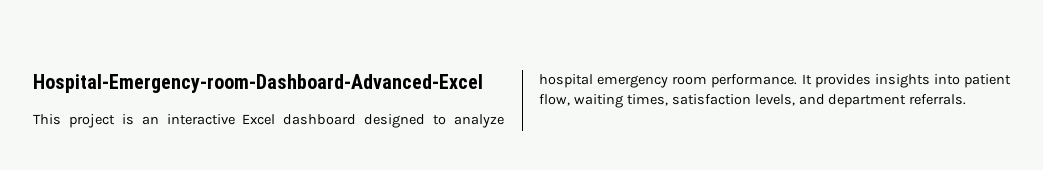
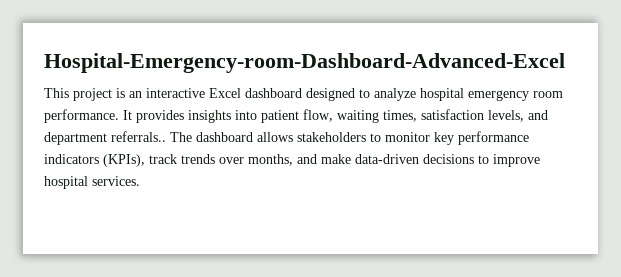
- It provides insights into patient flow, waiting times, satisfaction levels, and department referrals.
+ It provides insights into patient flow, waiting times, satisfaction levels, and department referrals.. The dashboard allows stakeholders to monitor key performance indicators (KPIs), track trends over months, and make data-driven decisions to improve hospital services.

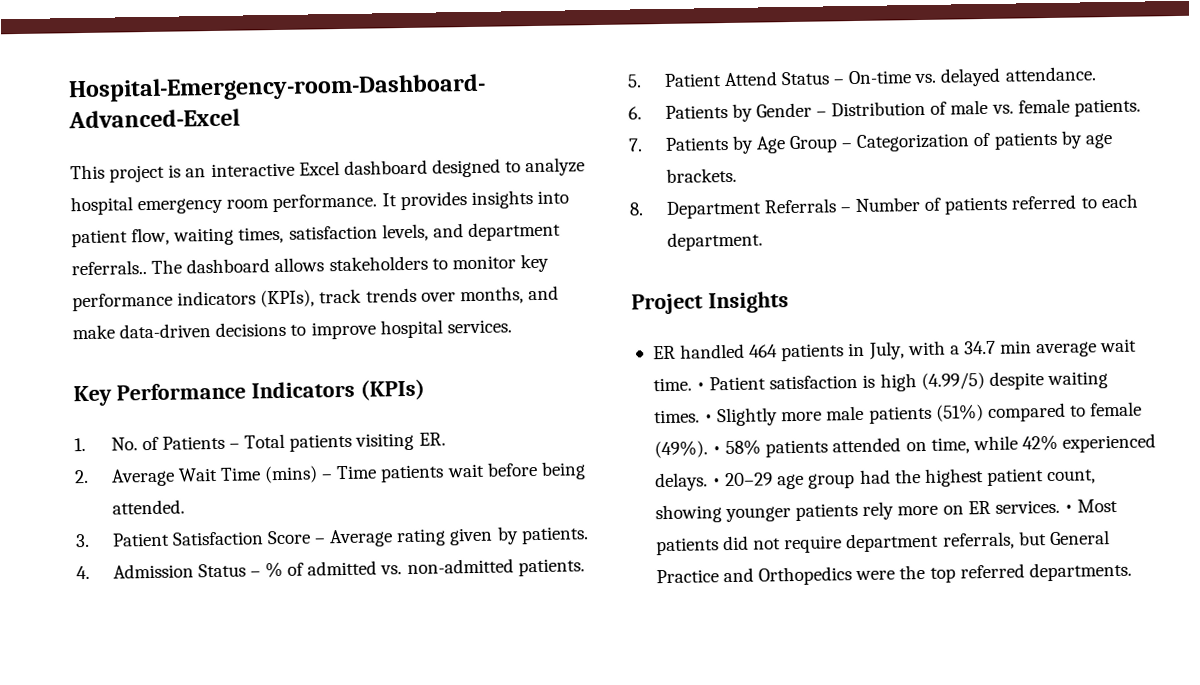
+ Key Performance Indicators (KPIs)
+ 1. No. of Patients – Total patients visiting ER.
+ 2. Average Wait Time (mins) – Time patients wait before being attended.
+ 3. Patient Satisfaction Score – Average rating given by patients.
+ 4. Admission Status – % of admitted vs. non-admitted patients.
+ 5. Patient Attend Status – On-time vs. delayed attendance.
+ 6. Patients by Gender – Distribution of male vs. female patients.
+ 7. Patients by Age Group – Categorization of patients by age brackets.
+ 8. Department Referrals – Number of patients referred to each department.
+ Project Insights
+ ER handled 464 patients in July, with a 34.7 min average wait time. • Patient satisfaction is high (4.99/5) despite waiting times. • Slightly more male patients (51%) compared to female (49%). • 58% patients attended on time, while 42% experienced delays. • 20–29 age group had the highest patient count, showing younger patients rely more on ER services. • Most patients did not require department referrals, but General Practice and Orthopedics were the top referred departments.

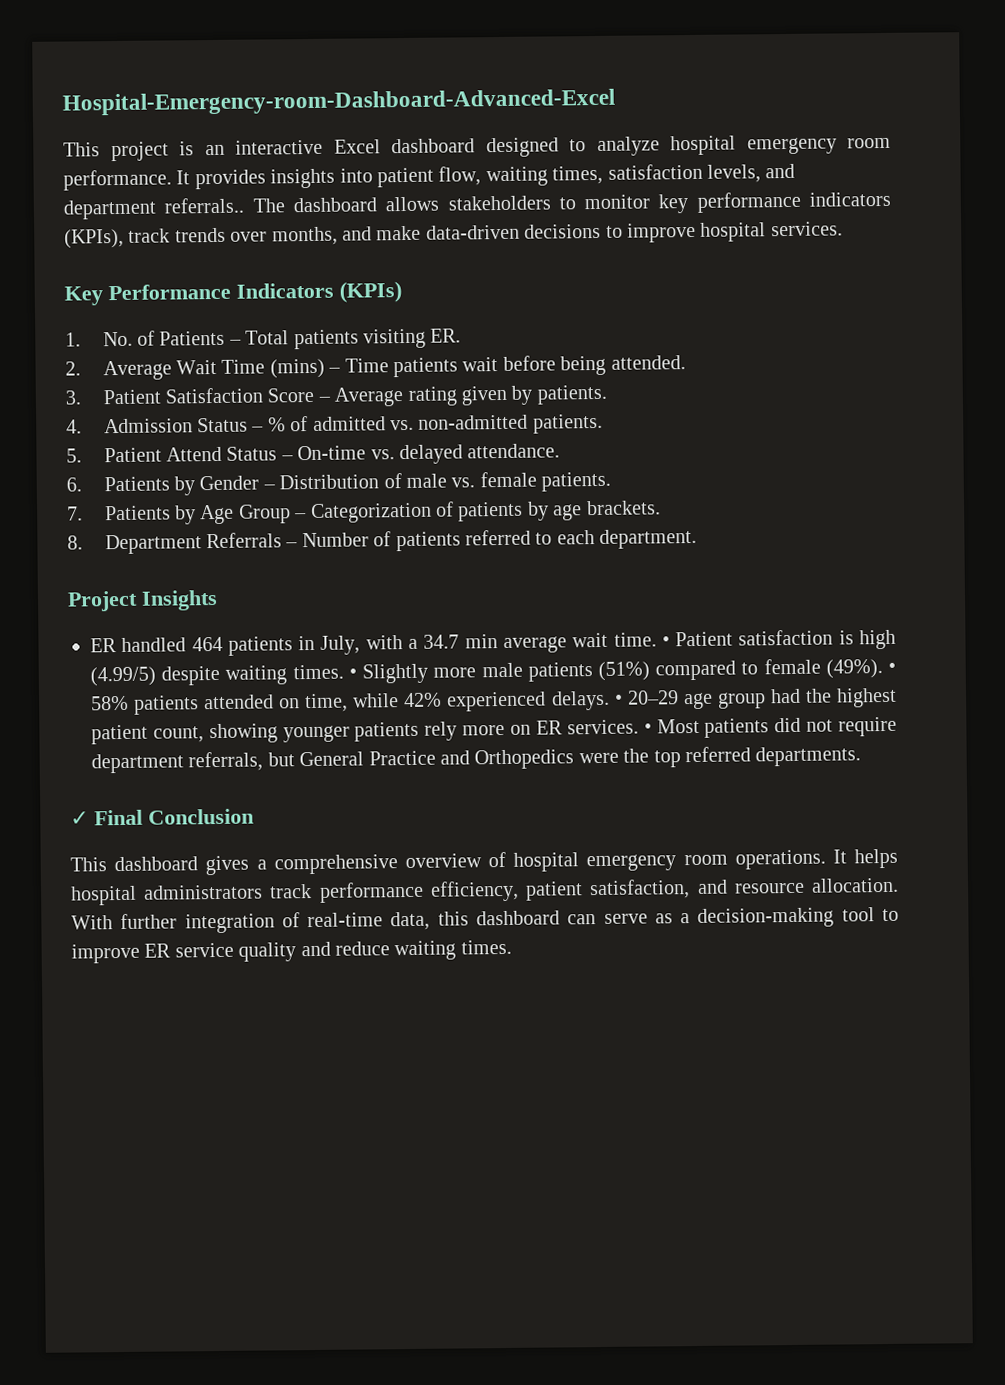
+ ✓ Final Conclusion
+ This dashboard gives a comprehensive overview of hospital emergency room operations. It helps hospital administrators track performance efficiency, patient satisfaction, and resource allocation. With further integration of real-time data, this dashboard can serve as a decision-making tool to improve ER service quality and reduce waiting times.

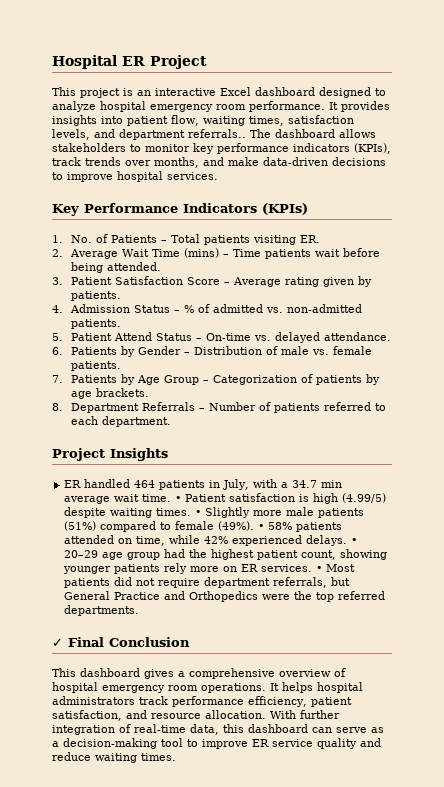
- Hospital-Emergency-room-Dashboard-Advanced-Excel
+ Hospital ER Project

